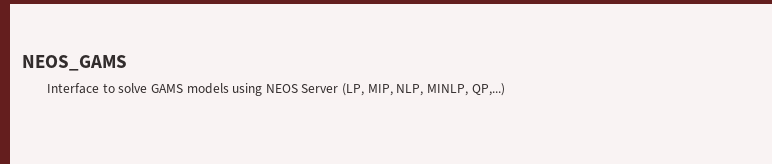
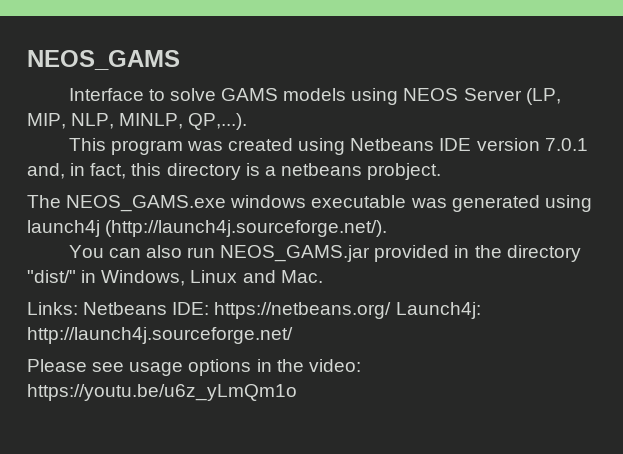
- Interface to solve GAMS models using NEOS Server (LP, MIP, NLP, MINLP, QP,...)
+ Interface to solve GAMS models using NEOS Server (LP, MIP, NLP, MINLP, QP,...).
+ This program was created using Netbeans IDE version 7.0.1 and, in fact, this directory is a netbeans probject.
+ The NEOS_GAMS.exe windows executable was generated using launch4j (http://launch4j.sourceforge.net/).
+ You can also run NEOS_GAMS.jar provided in the directory "dist/" in Windows, Linux and Mac.
+ Links: Netbeans IDE: https://netbeans.org/ Launch4j: http://launch4j.sourceforge.net/
+ Please see usage options in the video: https://youtu.be/u6z_yLmQm1o

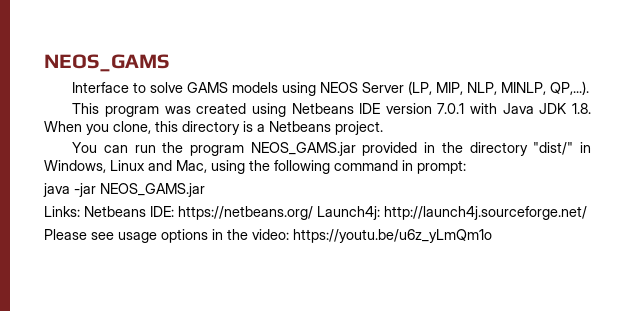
- This program was created using Netbeans IDE version 7.0.1 and, in fact, this directory is a netbeans probject.
- The NEOS_GAMS.exe windows executable was generated using launch4j (http://launch4j.sourceforge.net/).
+ This program was created using Netbeans IDE version 7.0.1 with Java JDK 1.8. When you clone, this directory is a Netbeans project.
- You can also run NEOS_GAMS.jar provided in the directory "dist/" in Windows, Linux and Mac.
+ You can run the program NEOS_GAMS.jar provided in the directory "dist/" in Windows, Linux and Mac, using the following command in prompt:
+ java -jar NEOS_GAMS.jar

